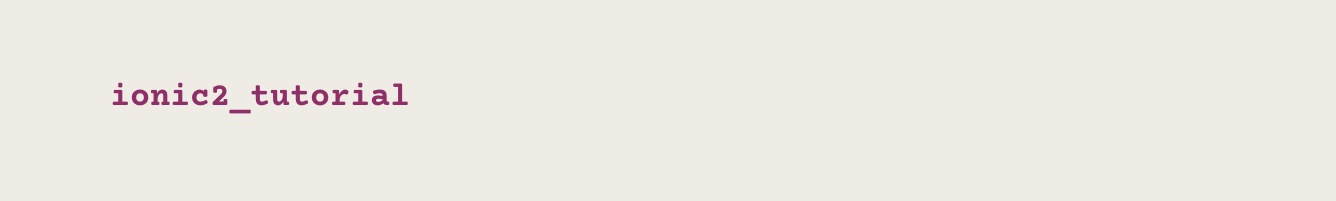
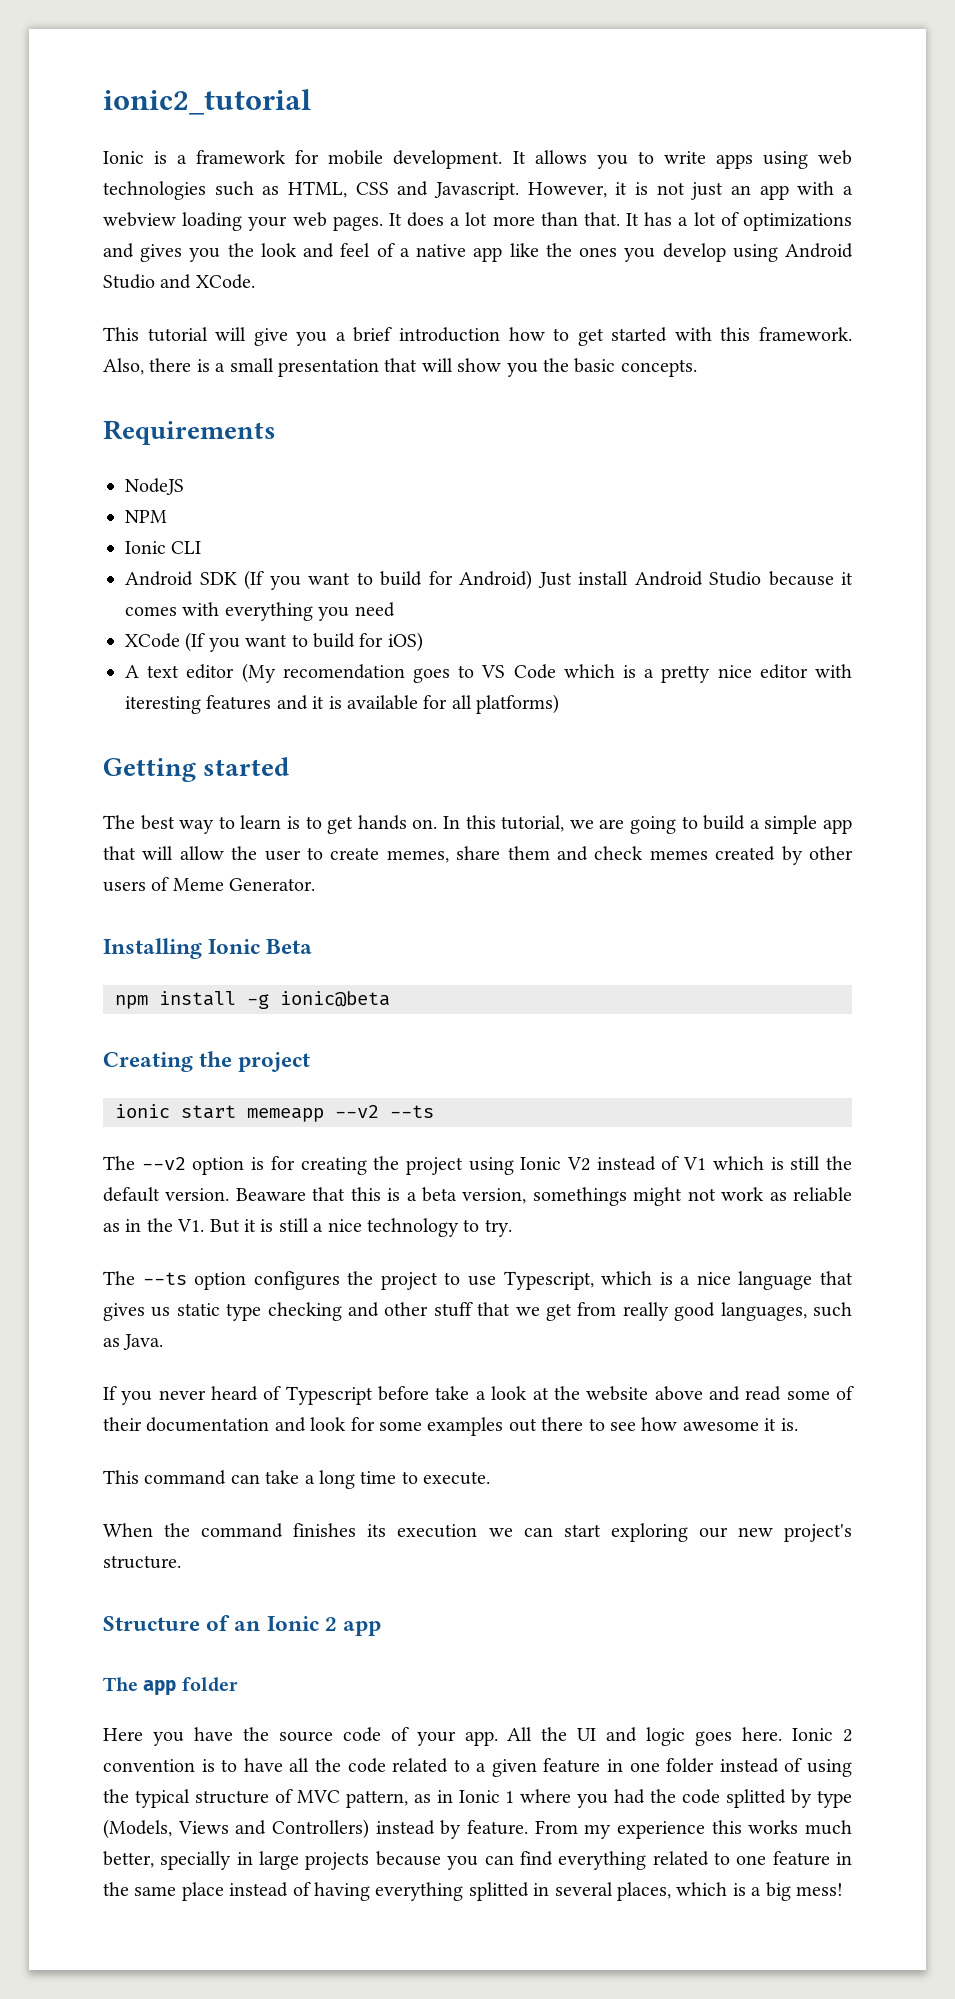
+ Ionic is a framework for mobile development. It allows you to write apps using web technologies such as HTML, CSS and Javascript. However, it is not just an app with a webview loading your web pages. It does a lot more than that. It has a lot of optimizations and gives you the look and feel of a native app like the ones you develop using Android Studio and XCode.
+ This tutorial will give you a brief introduction how to get started with this framework. Also, there is a small presentation that will show you the basic concepts.
+ Requirements
+ NodeJS
+ NPM
+ Ionic CLI
+ Android SDK (If you want to build for Android) Just install Android Studio because it comes with everything you need
+ XCode (If you want to build for iOS)
+ A text editor (My recomendation goes to VS Code which is a pretty nice editor with iteresting features and it is available for all platforms)
+ Getting started
+ The best way to learn is to get hands on. In this tutorial, we are going to build a simple app that will allow the user to create memes, share them and check memes created by other users of Meme Generator.
+ Installing Ionic Beta
+ npm install -g ionic@beta
+ Creating the project
+ ionic start memeapp --v2 --ts
+ The --v2 option is for creating the project using Ionic V2 instead of V1 which is still the default version. Beaware that this is a beta version, somethings might not work as reliable as in the V1. But it is still a nice technology to try.
+ The --ts option configures the project to use Typescript, which is a nice language that gives us static type checking and other stuff that we get from really good languages, such as Java.
+ If you never heard of Typescript before take a look at the website above and read some of their documentation and look for some examples out there to see how awesome it is.
+ This command can take a long time to execute.
+ When the command finishes its execution we can start exploring our new project's structure.
+ Structure of an Ionic 2 app
+ The app folder
+ Here you have the source code of your app. All the UI and logic goes here. Ionic 2 convention is to have all the code related to a given feature in one folder instead of using the typical structure of MVC pattern, as in Ionic 1 where you had the code splitted by type (Models, Views and Controllers) instead by feature. From my experience this works much better, specially in large projects because you can find everything related to one feature in the same place instead of having everything splitted in several places, which is a big mess!

